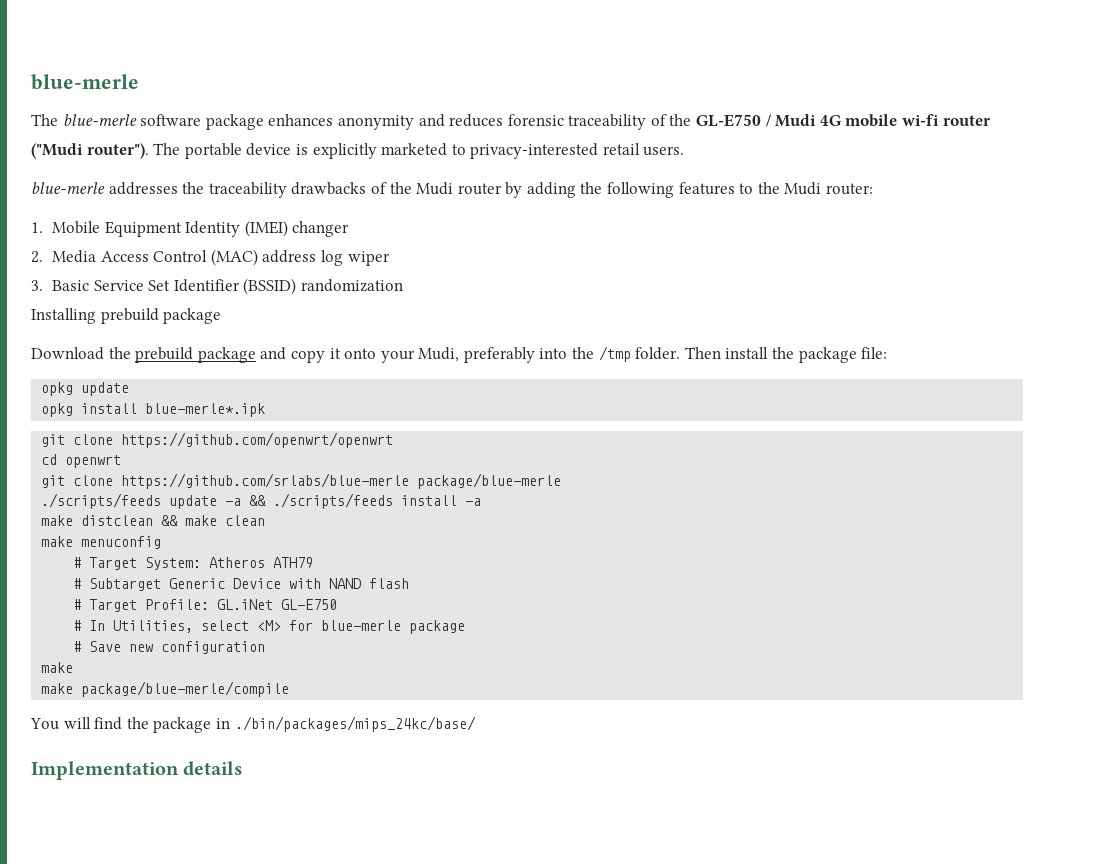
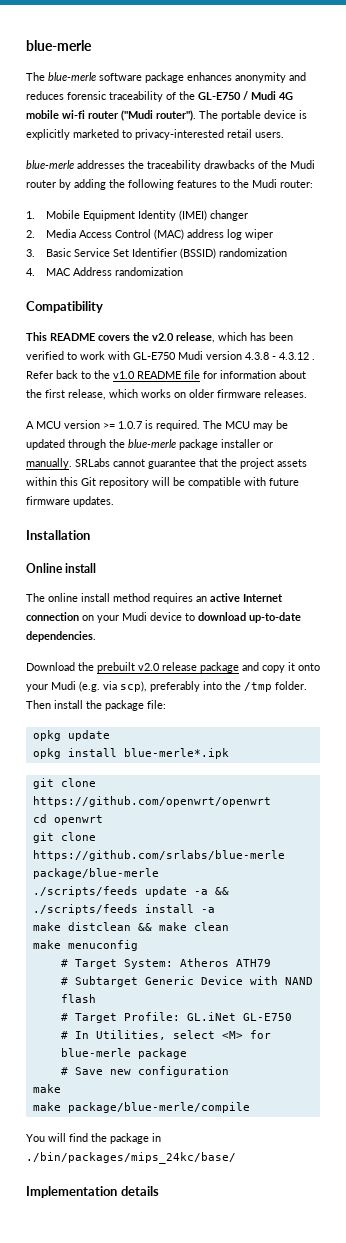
- Installing prebuild package
+ 4. MAC Address randomization
+ Compatibility
+ This README covers the v2.0 release, which has been verified to work with GL-E750 Mudi version 4.3.8 - 4.3.12 . Refer back to the v1.0 README file for information about the first release, which works on older firmware releases.
+ A MCU version >= 1.0.7 is required. The MCU may be updated through the blue-merle package installer or manually. SRLabs cannot guarantee that the project assets within this Git repository will be compatible with future firmware updates.
+ Installation
+ Online install
+ The online install method requires an active Internet connection on your Mudi device to download up-to-date dependencies.
- Download the prebuild package and copy it onto your Mudi, preferably into the /tmp folder.
+ Download the prebuilt v2.0 release package and copy it onto your Mudi (e.g. via scp), preferably into the /tmp folder.

